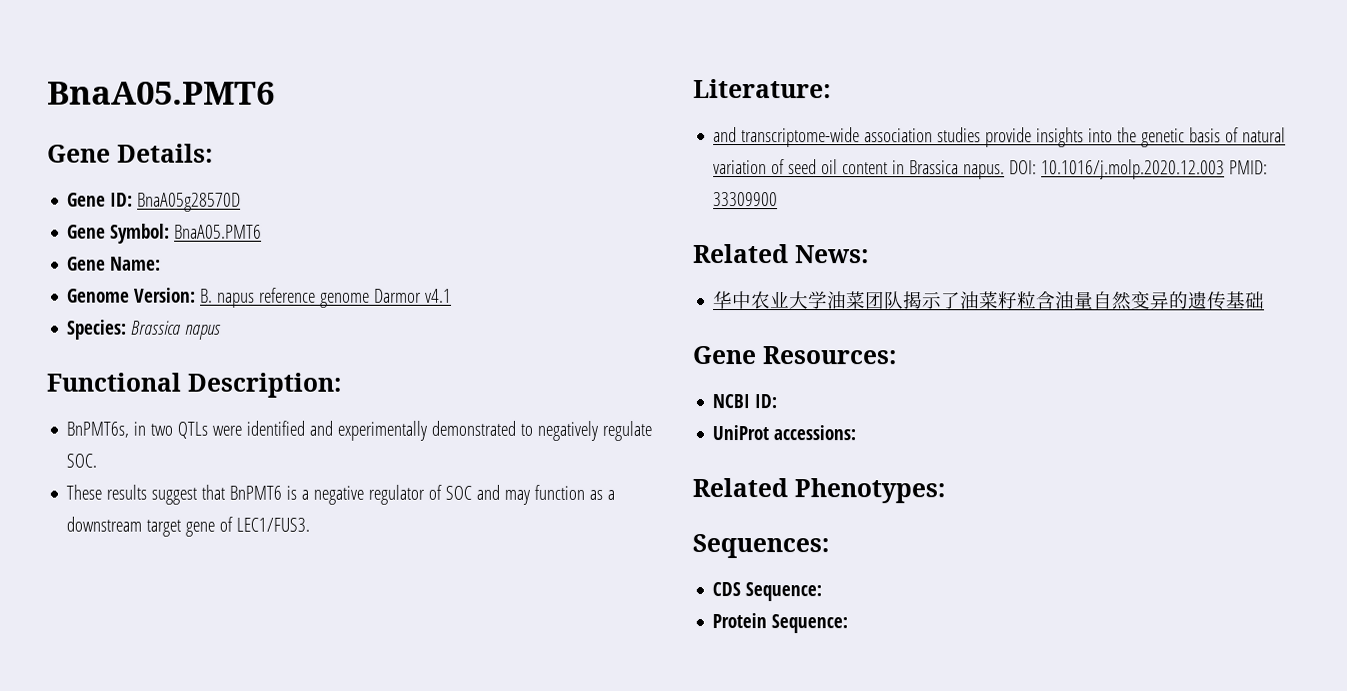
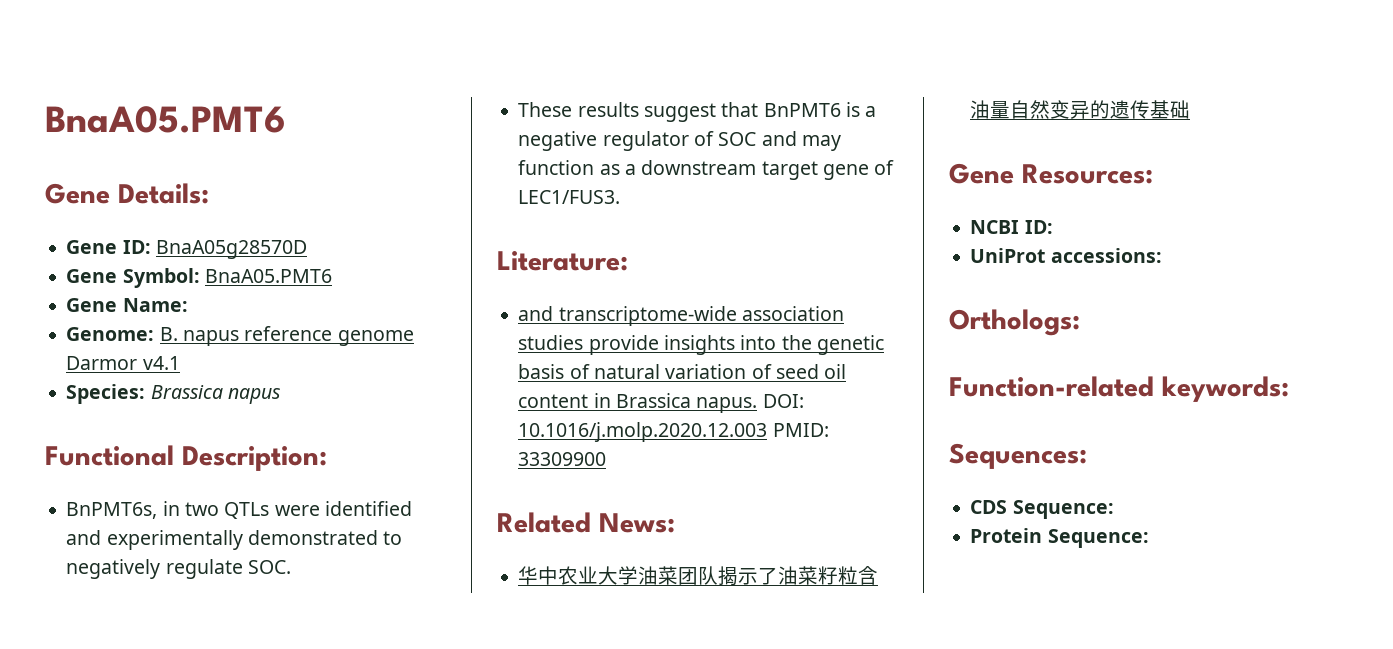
- Genome Version: B. napus reference genome Darmor v4.1
+ Genome: B. napus reference genome Darmor v4.1
- Related Phenotypes:
+ Orthologs:
+ Function-related keywords:

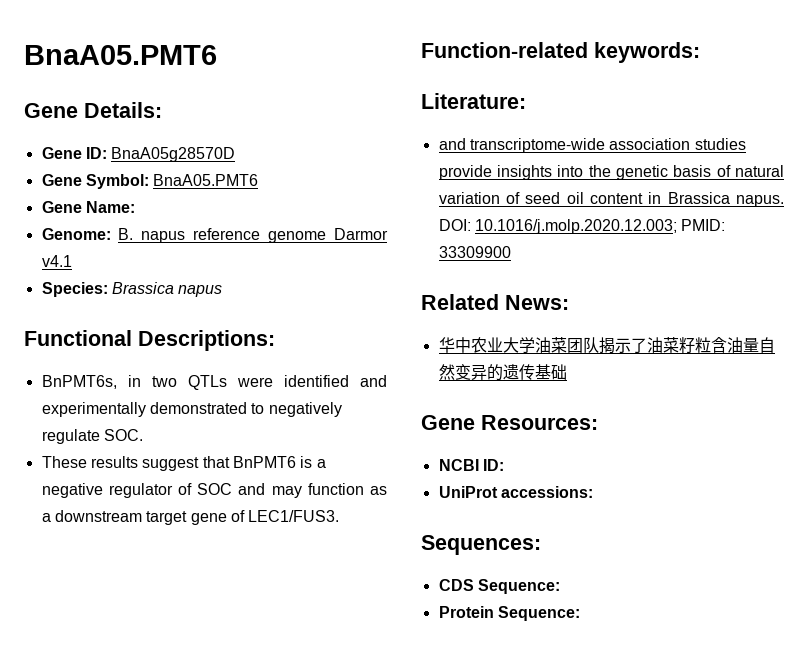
- Functional Description:
+ Functional Descriptions:
+ Function-related keywords:
- DOI: 10.1016/j.molp.2020.12.003 PMID: 33309900
+ DOI: 10.1016/j.molp.2020.12.003; PMID: 33309900
- Orthologs:
- Function-related keywords:

